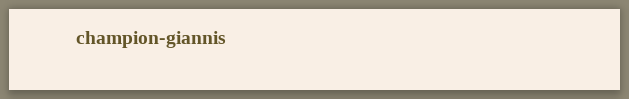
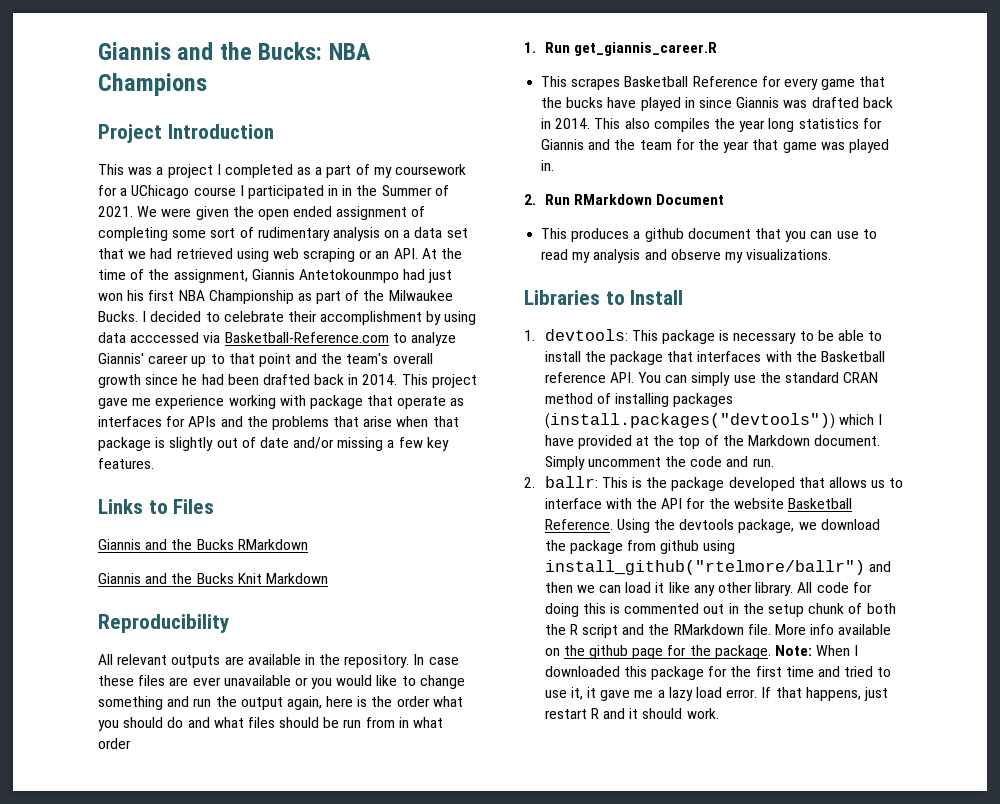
- champion-giannis
+ Giannis and the Bucks: NBA Champions
+ Project Introduction
+ This was a project I completed as a part of my coursework for a UChicago course I participated in in the Summer of 2021. We were given the open ended assignment of completing some sort of rudimentary analysis on a data set that we had retrieved using web scraping or an API. At the time of the assignment, Giannis Antetokounmpo had just won his first NBA Championship as part of the Milwaukee Bucks. I decided to celebrate their accomplishment by using data acccessed via Basketball-Reference.com to analyze Giannis' career up to that point and the team's overall growth since he had been drafted back in 2014. This project gave me experience working with package that operate as interfaces for APIs and the problems that arise when that package is slightly out of date and/or missing a few key features.
+ Links to Files
+ Giannis and the Bucks RMarkdown
+ Giannis and the Bucks Knit Markdown
+ Reproducibility
+ All relevant outputs are available in the repository. In case these files are ever unavailable or you would like to change something and run the output again, here is the order what you should do and what files should be run from in what order
+ 1. Run get_giannis_career.R
+ This scrapes Basketball Reference for every game that the bucks have played in since Giannis was drafted back in 2014. This also compiles the year long statistics for Giannis and the team for the year that game was played in.
+ 2. Run RMarkdown Document
+ This produces a github document that you can use to read my analysis and observe my visualizations.
+ Libraries to Install
+ 1. devtools: This package is necessary to be able to install the package that interfaces with the Basketball reference API. You can simply use the standard CRAN method of installing packages (install.packages("devtools")) which I have provided at the top of the Markdown document. Simply uncomment the code and run.
+ 2. ballr: This is the package developed that allows us to interface with the API for the website Basketball Reference. Using the devtools package, we download the package from github using install_github("rtelmore/ballr") and then we can load it like any other library. All code for doing this is commented out in the setup chunk of both the R script and the RMarkdown file. More info available on the github page for the package. Note: When I downloaded this package for the first time and tried to use it, it gave me a lazy load error. If that happens, just restart R and it should work.

